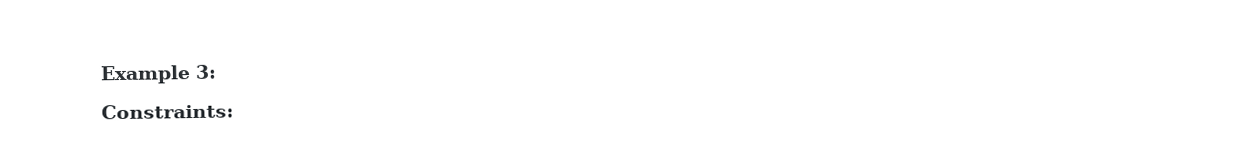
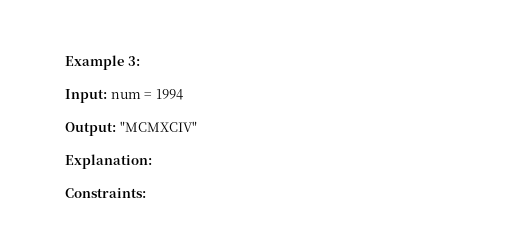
+ Input: num = 1994
+ Output: "MCMXCIV"
+ Explanation:

